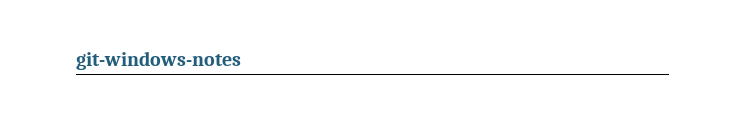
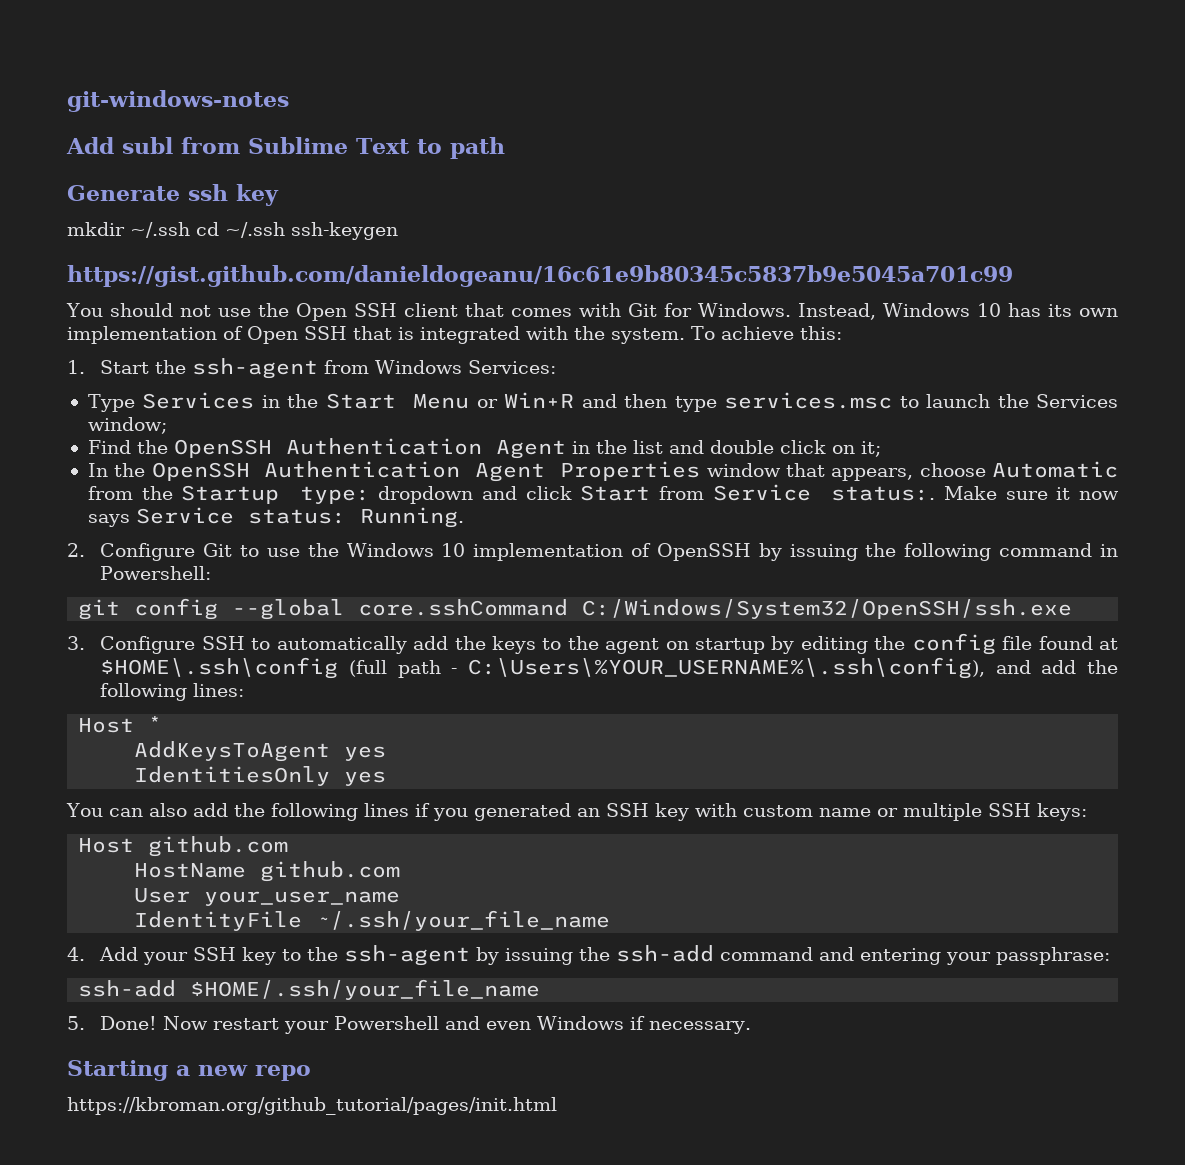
+ Add subl from Sublime Text to path
+ Generate ssh key
+ mkdir ~/.ssh cd ~/.ssh ssh-keygen
+ https://gist.github.com/danieldogeanu/16c61e9b80345c5837b9e5045a701c99
+ You should not use the Open SSH client that comes with Git for Windows. Instead, Windows 10 has its own implementation of Open SSH that is integrated with the system. To achieve this:
+ 1. Start the ssh-agent from Windows Services:
+ Type Services in the Start Menu or Win+R and then type services.msc to launch the Services window;
+ Find the OpenSSH Authentication Agent in the list and double click on it;
+ In the OpenSSH Authentication Agent Properties window that appears, choose Automatic from the Startup type: dropdown and click Start from Service status:. Make sure it now says Service status: Running.
+ 2. Configure Git to use the Windows 10 implementation of OpenSSH by issuing the following command in Powershell:
+ git config --global core.sshCommand C:/Windows/System32/OpenSSH/ssh.exe
+ 3. Configure SSH to automatically add the keys to the agent on startup by editing the config file found at $HOME\.ssh\config (full path - C:\Users\%YOUR_USERNAME%\.ssh\config), and add the following lines:
+ Host *
+ AddKeysToAgent yes
+ IdentitiesOnly yes
+ You can also add the following lines if you generated an SSH key with custom name or multiple SSH keys:
+ Host github.com
+ HostName github.com
+ User your_user_name
+ IdentityFile ~/.ssh/your_file_name
+ 4. Add your SSH key to the ssh-agent by issuing the ssh-add command and entering your passphrase:
+ ssh-add $HOME/.ssh/your_file_name
+ 5. Done! Now restart your Powershell and even Windows if necessary.
+ Starting a new repo
+ https://kbroman.org/github_tutorial/pages/init.html

